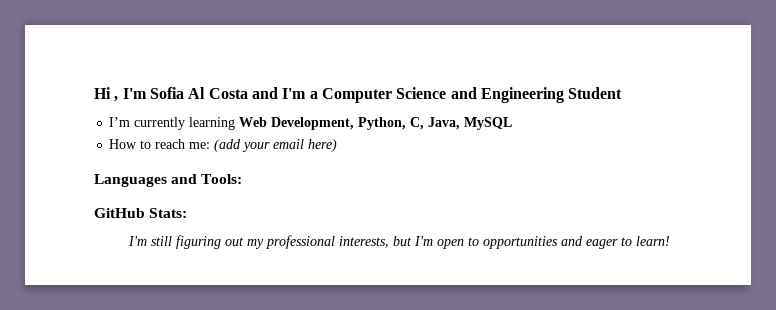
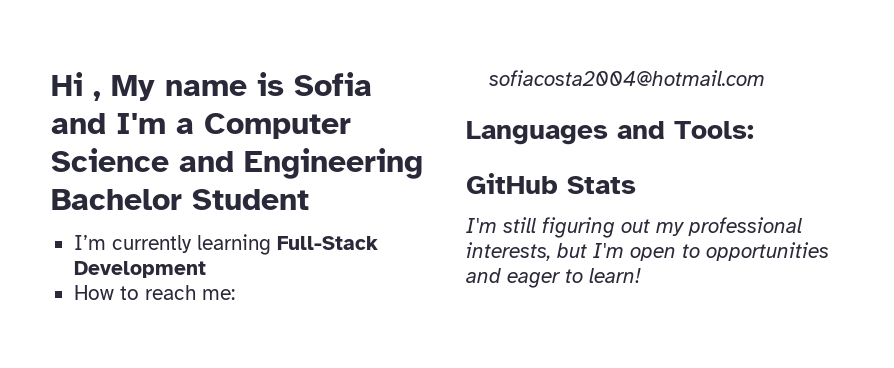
- Hi , I'm Sofia Al Costa and I'm a Computer Science and Engineering Student
+ Hi , My name is Sofia and I'm a Computer Science and Engineering Bachelor Student
- I’m currently learning Web Development, Python, C, Java, MySQL
+ I’m currently learning Full-Stack Development
- How to reach me: (add your email here)
+ How to reach me: sofiacosta2004@hotmail.com
- GitHub Stats:
+ GitHub Stats

